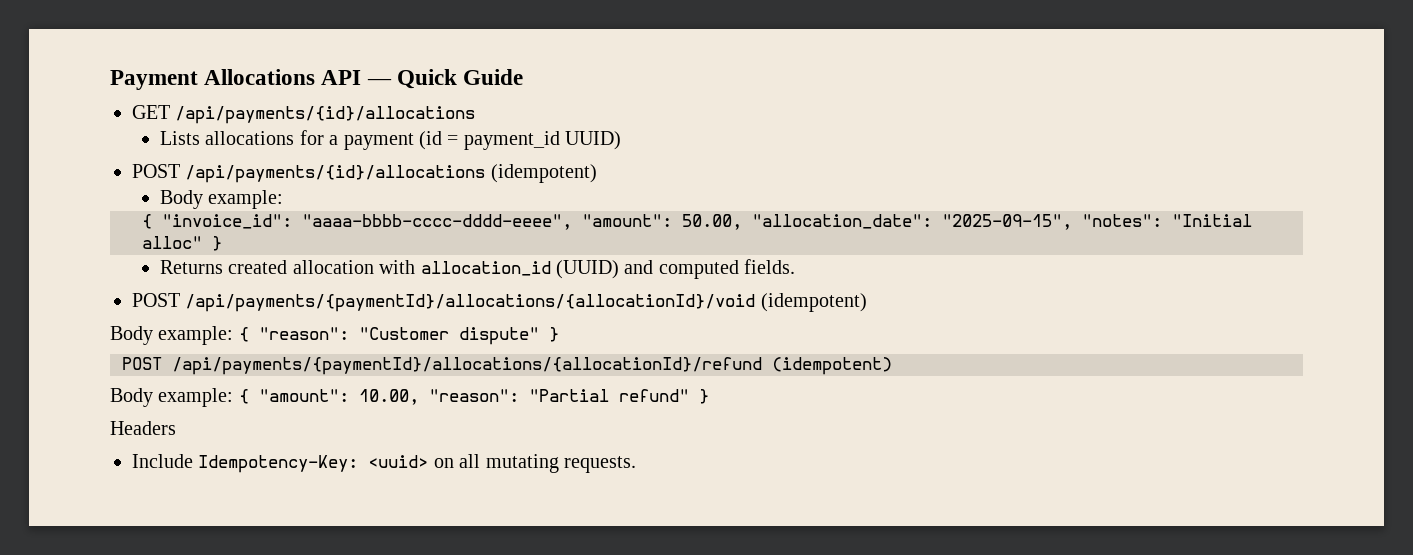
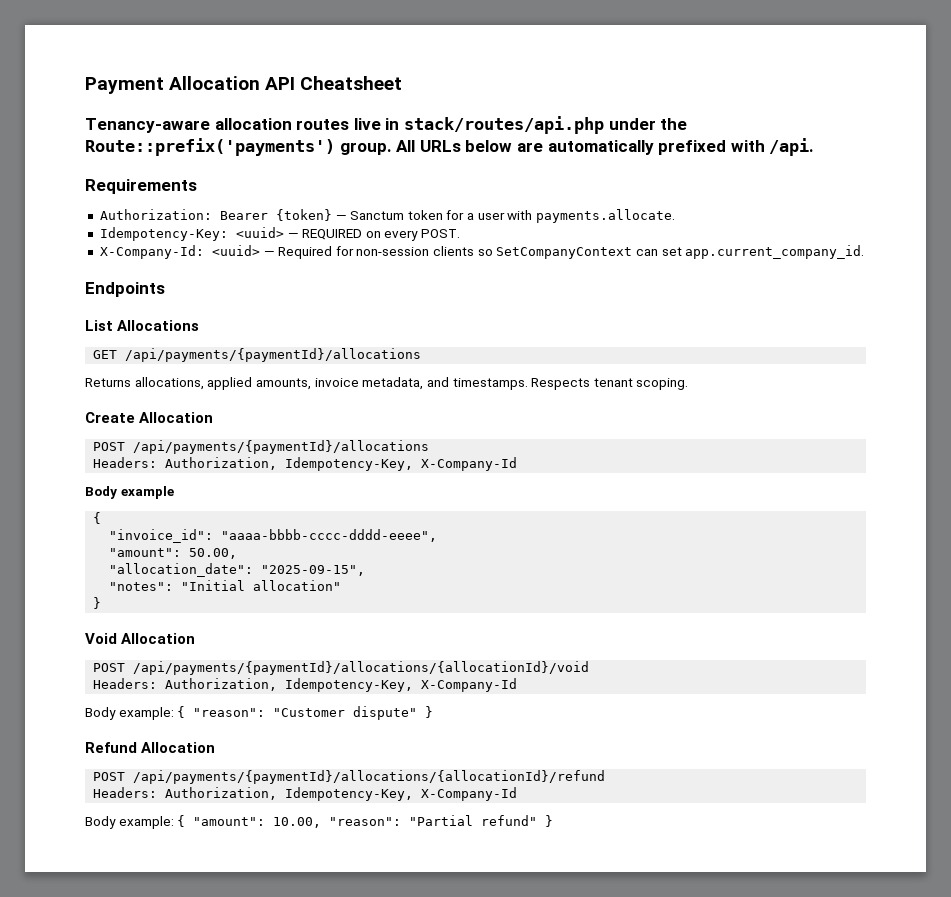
- Payment Allocations API — Quick Guide
- GET /api/payments/{id}/allocations
- Lists allocations for a payment (id = payment_id UUID)
- POST /api/payments/{id}/allocations (idempotent)
- Body example:
- { "invoice_id": "aaaa-bbbb-cccc-dddd-eeee", "amount": 50.00, "allocation_date": "2025-09-15", "notes": "Initial alloc" }
- Returns created allocation with allocation_id (UUID) and computed fields.
- POST /api/payments/{paymentId}/allocations/{allocationId}/void (idempotent)
+ Payment Allocation API Cheatsheet
+ Tenancy-aware allocation routes live in stack/routes/api.php under the Route::prefix('payments') group. All URLs below are automatically prefixed with /api.
+ Requirements
+ Authorization: Bearer {token} — Sanctum token for a user with payments.allocate.
+ Idempotency-Key: <uuid> — REQUIRED on every POST.
+ X-Company-Id: <uuid> — Required for non-session clients so SetCompanyContext can set app.current_company_id.
+ Endpoints
+ List Allocations
+ GET /api/payments/{paymentId}/allocations
+ Returns allocations, applied amounts, invoice metadata, and timestamps. Respects tenant scoping.
+ Create Allocation
+ POST /api/payments/{paymentId}/allocations
+ Headers: Authorization, Idempotency-Key, X-Company-Id
+ Body example
+ {
+ "invoice_id": "aaaa-bbbb-cccc-dddd-eeee",
+ "amount": 50.00,
+ "allocation_date": "2025-09-15",
+ "notes": "Initial allocation"
+ }
+ Void Allocation
+ POST /api/payments/{paymentId}/allocations/{allocationId}/void
+ Headers: Authorization, Idempotency-Key, X-Company-Id
+ Refund Allocation
- POST /api/payments/{paymentId}/allocations/{allocationId}/refund (idempotent)
+ POST /api/payments/{paymentId}/allocations/{allocationId}/refund
+ Headers: Authorization, Idempotency-Key, X-Company-Id
- Headers
- Include Idempotency-Key: <uuid> on all mutating requests.

